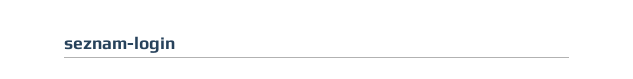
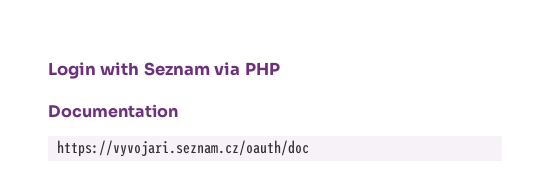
- seznam-login
+ Login with Seznam via PHP
+ Documentation
+ https://vyvojari.seznam.cz/oauth/doc

